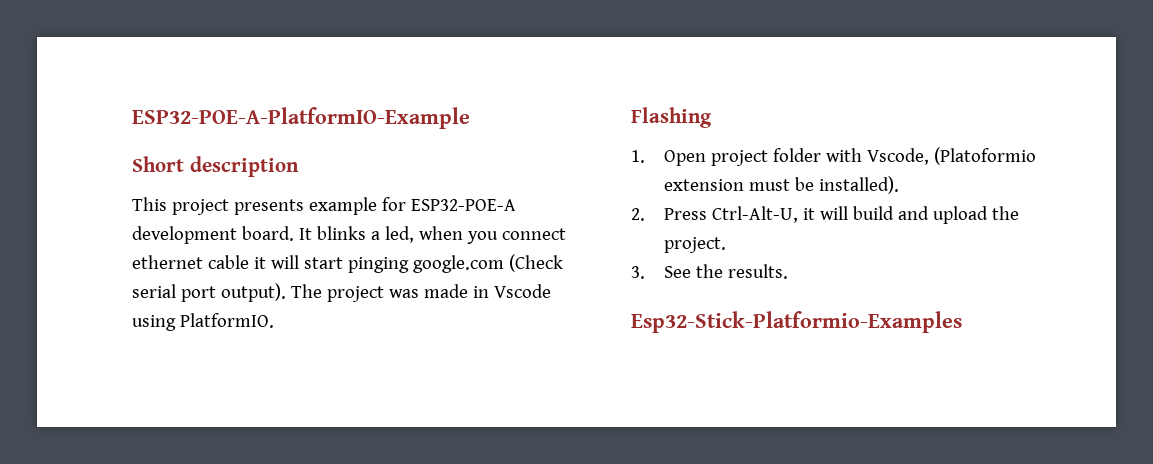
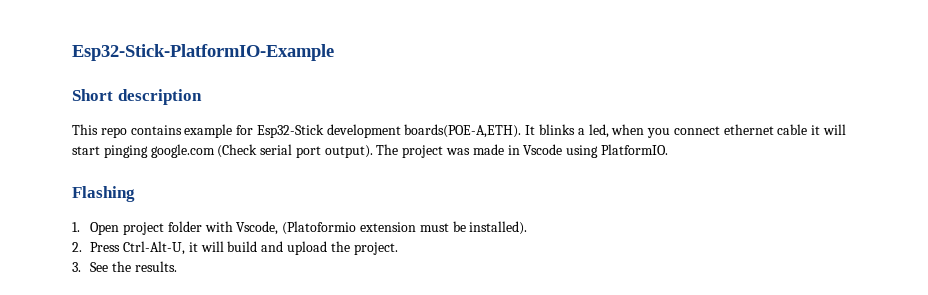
- ESP32-POE-A-PlatformIO-Example
+ Esp32-Stick-PlatformIO-Example
- This project presents example for ESP32-POE-A development board.
+ This repo contains example for Esp32-Stick development boards(POE-A,ETH).
- Esp32-Stick-Platformio-Examples

